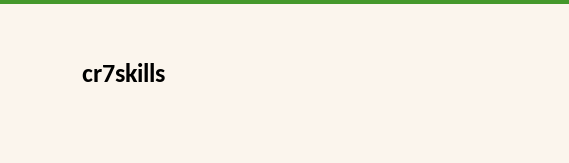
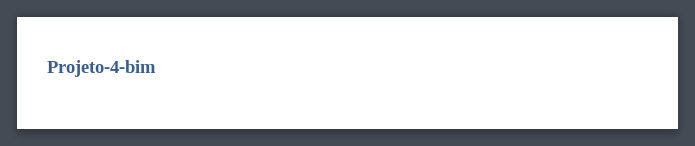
- cr7skills
+ Projeto-4-bim

